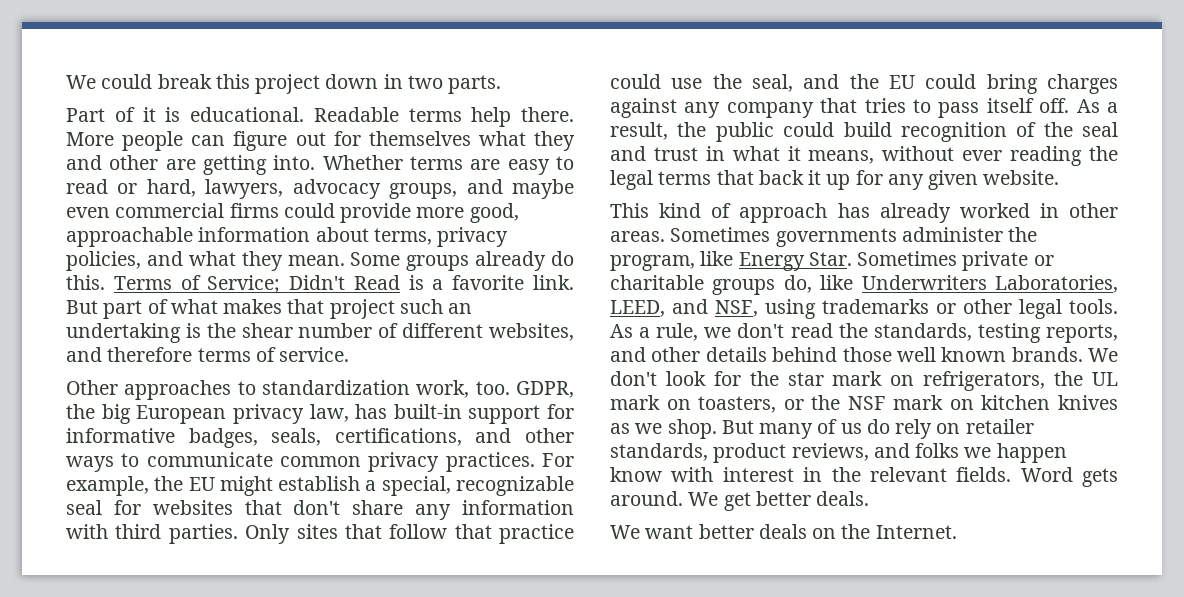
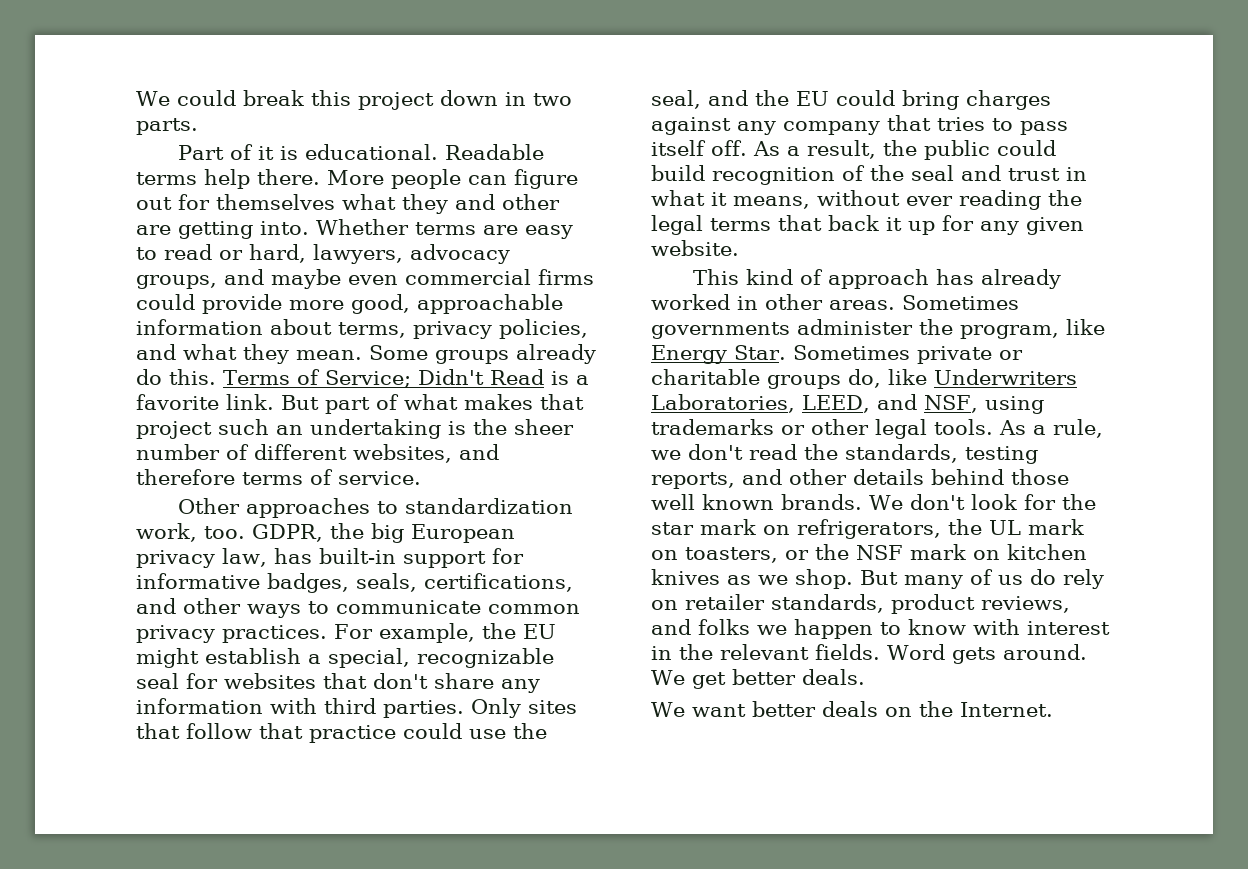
- But part of what makes that project such an undertaking is the shear number of different websites, and therefore terms of service.
+ But part of what makes that project such an undertaking is the sheer number of different websites, and therefore terms of service.
- But many of us do rely on retailer standards, product reviews, and folks we happen know with interest in the relevant fields.
+ But many of us do rely on retailer standards, product reviews, and folks we happen to know with interest in the relevant fields.

